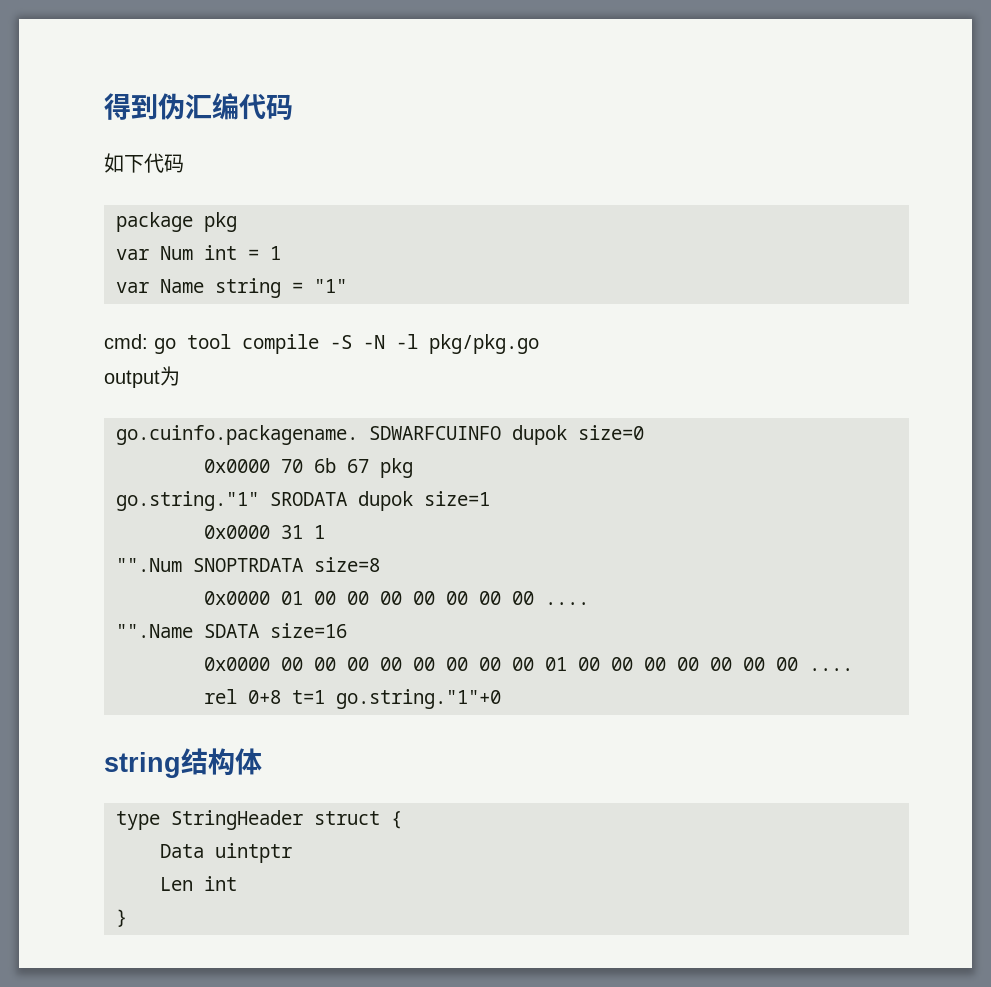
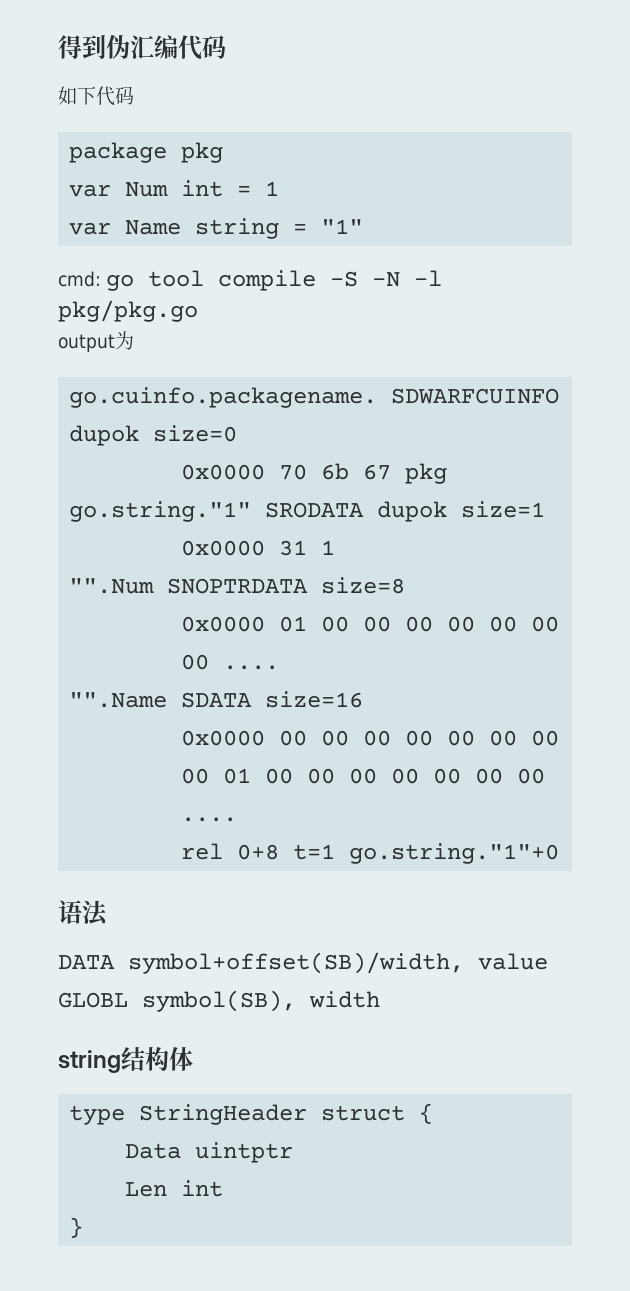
+ 语法
+ DATA symbol+offset(SB)/width, value
+ GLOBL symbol(SB), width

